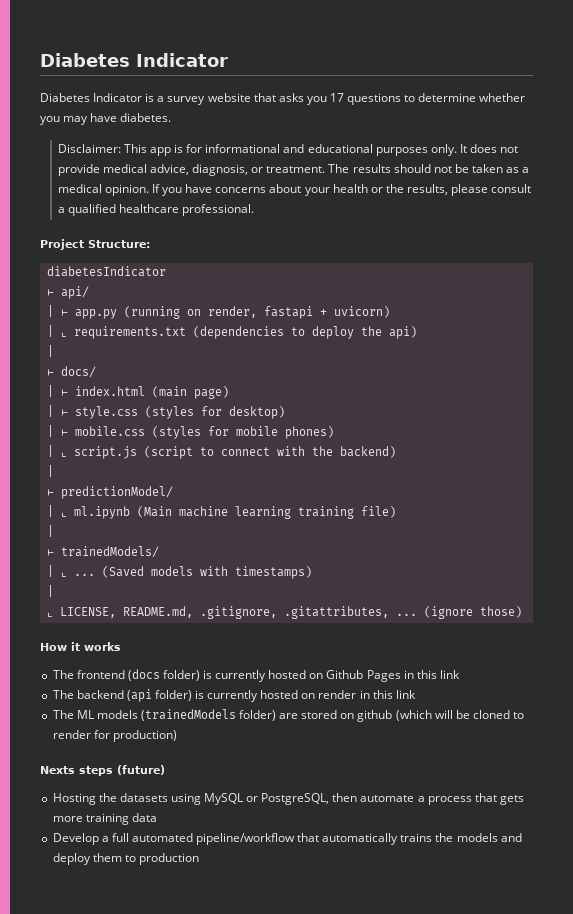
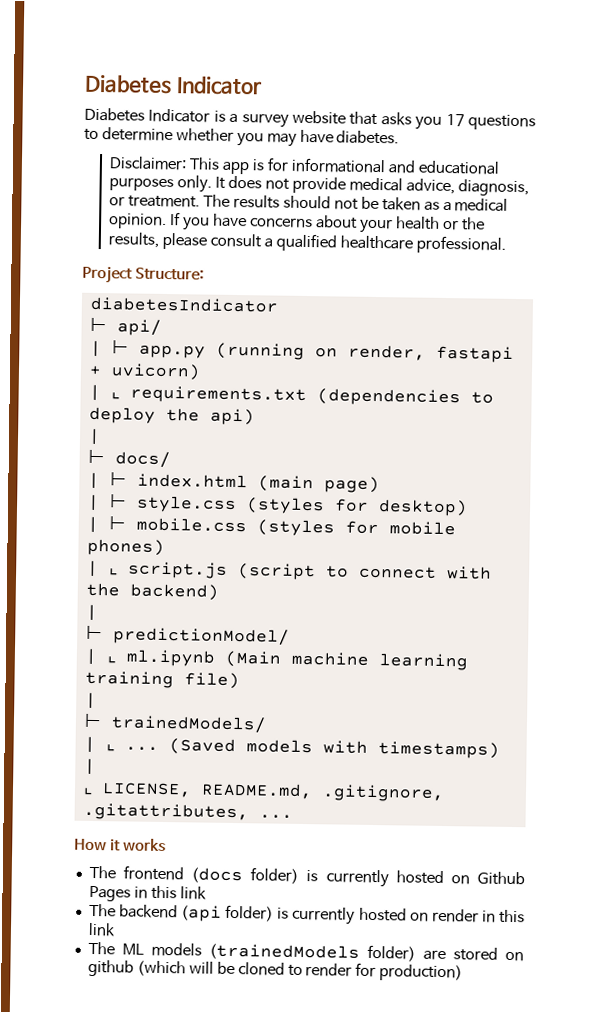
- (ignore those)
- Nexts steps (future)
- Hosting the datasets using MySQL or PostgreSQL, then automate a process that gets more training data
- Develop a full automated pipeline/workflow that automatically trains the models and deploy them to production

